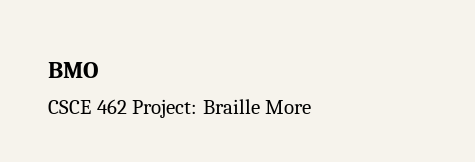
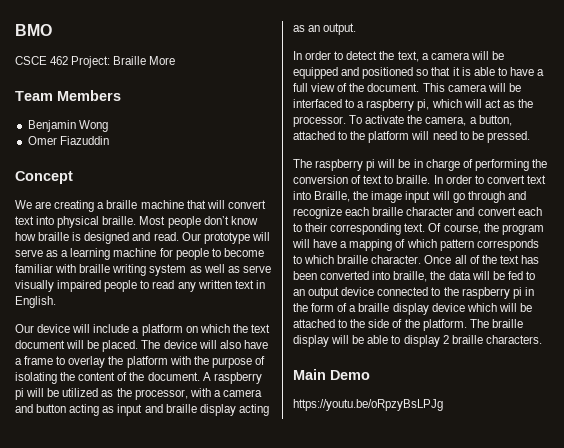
+ Team Members
+ Benjamin Wong
+ Omer Fiazuddin
+ Concept
+ We are creating a braille machine that will convert text into physical braille. Most people don’t know how braille is designed and read. Our prototype will serve as a learning machine for people to become familiar with braille writing system as well as serve visually impaired people to read any written text in English.
+ Our device will include a platform on which the text document will be placed. The device will also have a frame to overlay the platform with the purpose of isolating the content of the document. A raspberry pi will be utilized as the processor, with a camera and button acting as input and braille display acting as an output.
+ In order to detect the text, a camera will be equipped and positioned so that it is able to have a full view of the document. This camera will be interfaced to a raspberry pi, which will act as the processor. To activate the camera, a button, attached to the platform will need to be pressed.
+ The raspberry pi will be in charge of performing the conversion of text to braille. In order to convert text into Braille, the image input will go through and recognize each braille character and convert each to their corresponding text. Of course, the program will have a mapping of which pattern corresponds to which braille character. Once all of the text has been converted into braille, the data will be fed to an output device connected to the raspberry pi in the form of a braille display device which will be attached to the side of the platform. The braille display will be able to display 2 braille characters.
+ Main Demo
+ https://youtu.be/oRpzyBsLPJg

